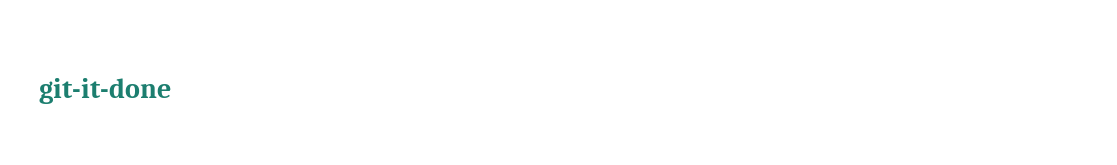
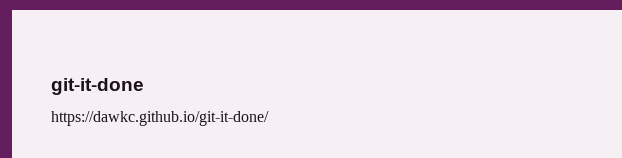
+ https://dawkc.github.io/git-it-done/

